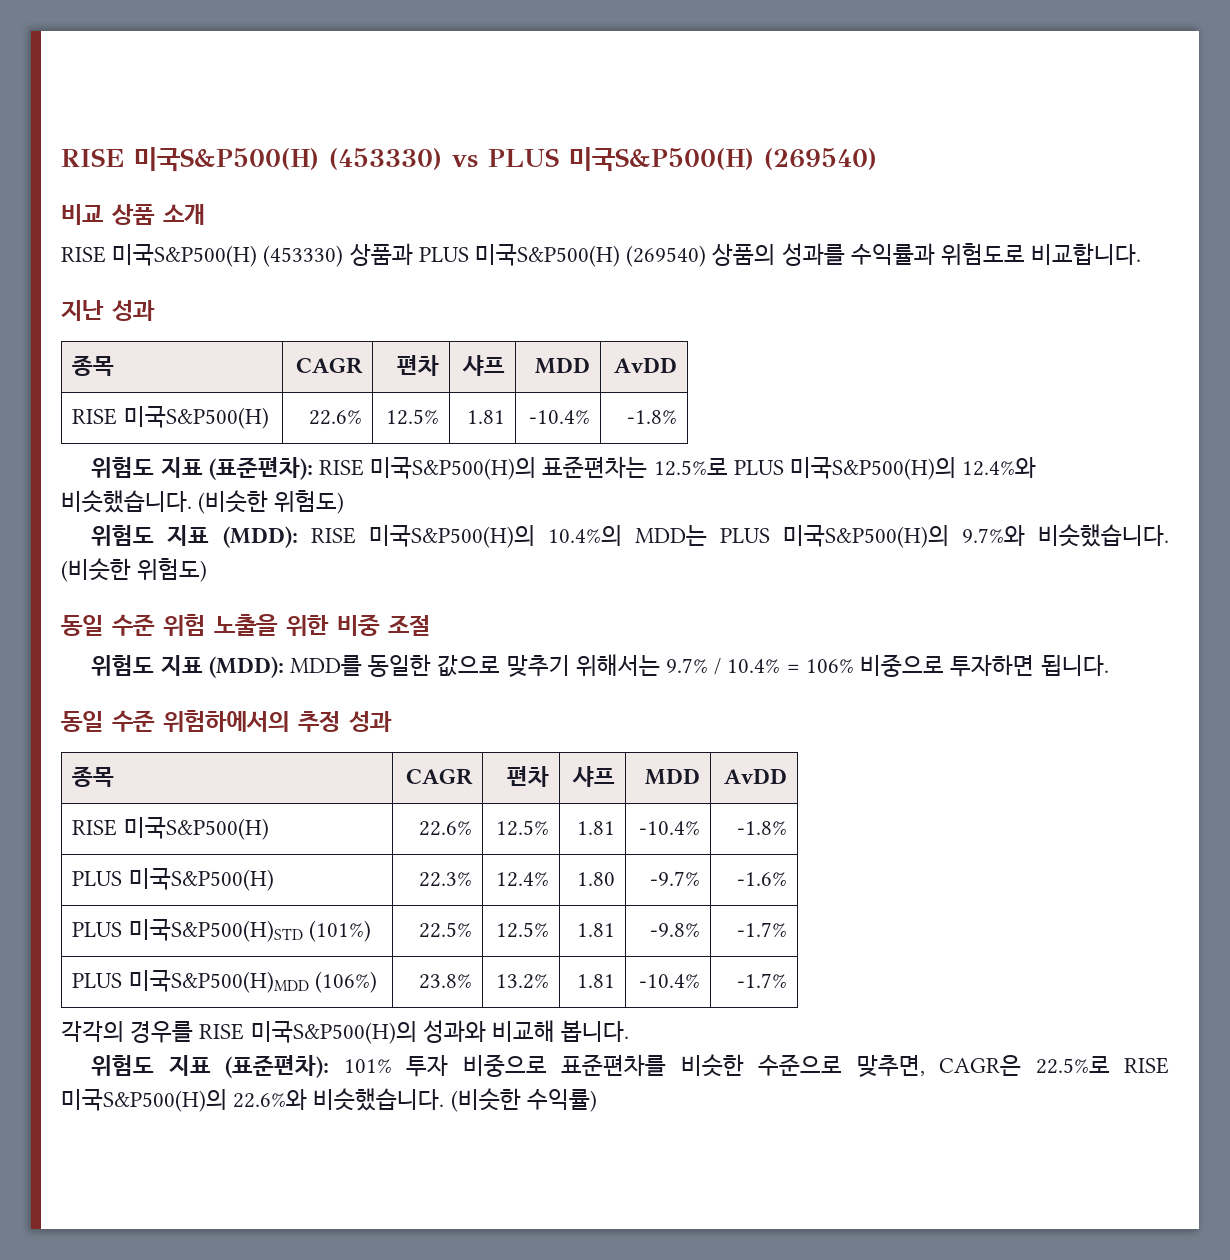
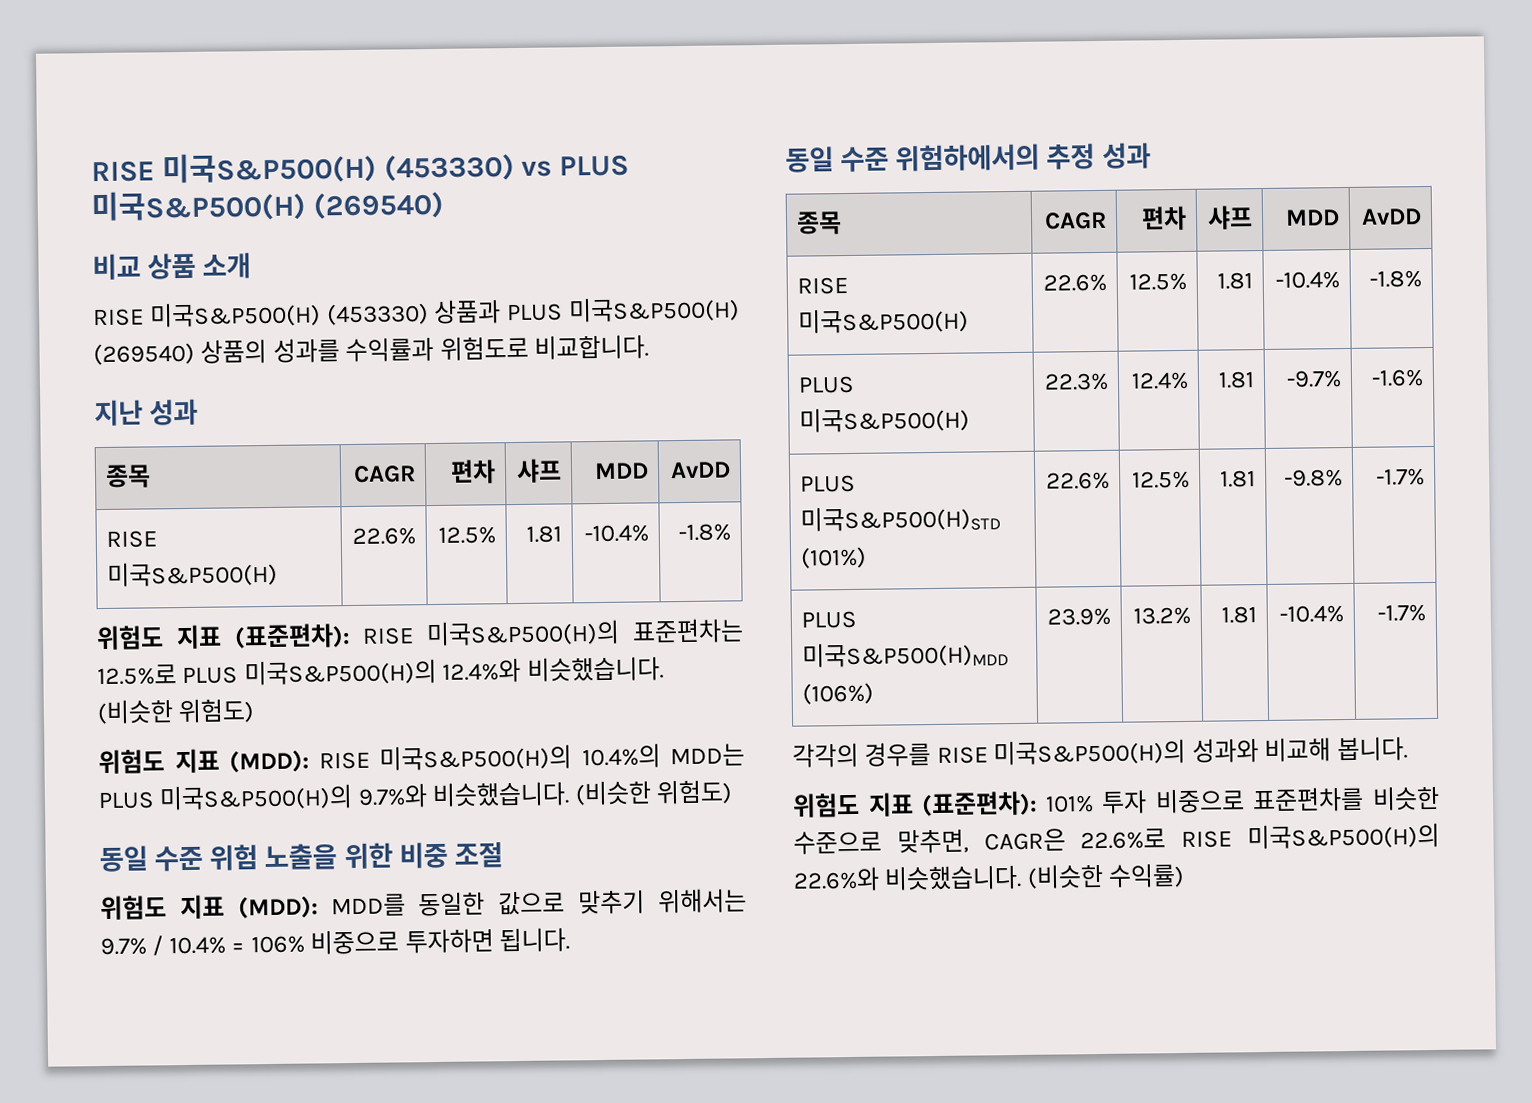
- PLUS 미국S&P500(H) | 22.3% | 12.4% | 1.80 | -9.7% | -1.6%
+ PLUS 미국S&P500(H) | 22.3% | 12.4% | 1.81 | -9.7% | -1.6%
- PLUS 미국S&P500(H)STD (101%) | 22.5% | 12.5% | 1.81 | -9.8% | -1.7%
+ PLUS 미국S&P500(H)STD (101%) | 22.6% | 12.5% | 1.81 | -9.8% | -1.7%
- PLUS 미국S&P500(H)MDD (106%) | 23.8% | 13.2% | 1.81 | -10.4% | -1.7%
+ PLUS 미국S&P500(H)MDD (106%) | 23.9% | 13.2% | 1.81 | -10.4% | -1.7%
- 위험도 지표 (표준편차): 101% 투자 비중으로 표준편차를 비슷한 수준으로 맞추면, CAGR은 22.5%로 RISE 미국S&P500(H)의 22.6%와 비슷했습니다.
+ 위험도 지표 (표준편차): 101% 투자 비중으로 표준편차를 비슷한 수준으로 맞추면, CAGR은 22.6%로 RISE 미국S&P500(H)의 22.6%와 비슷했습니다.

